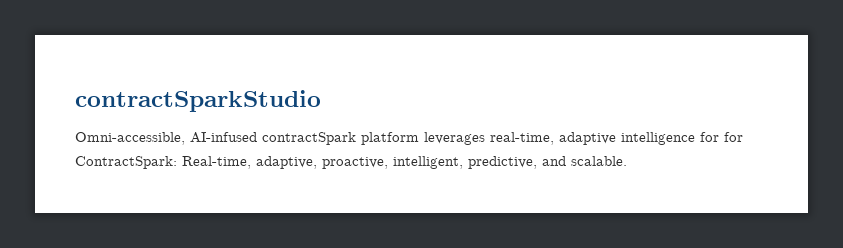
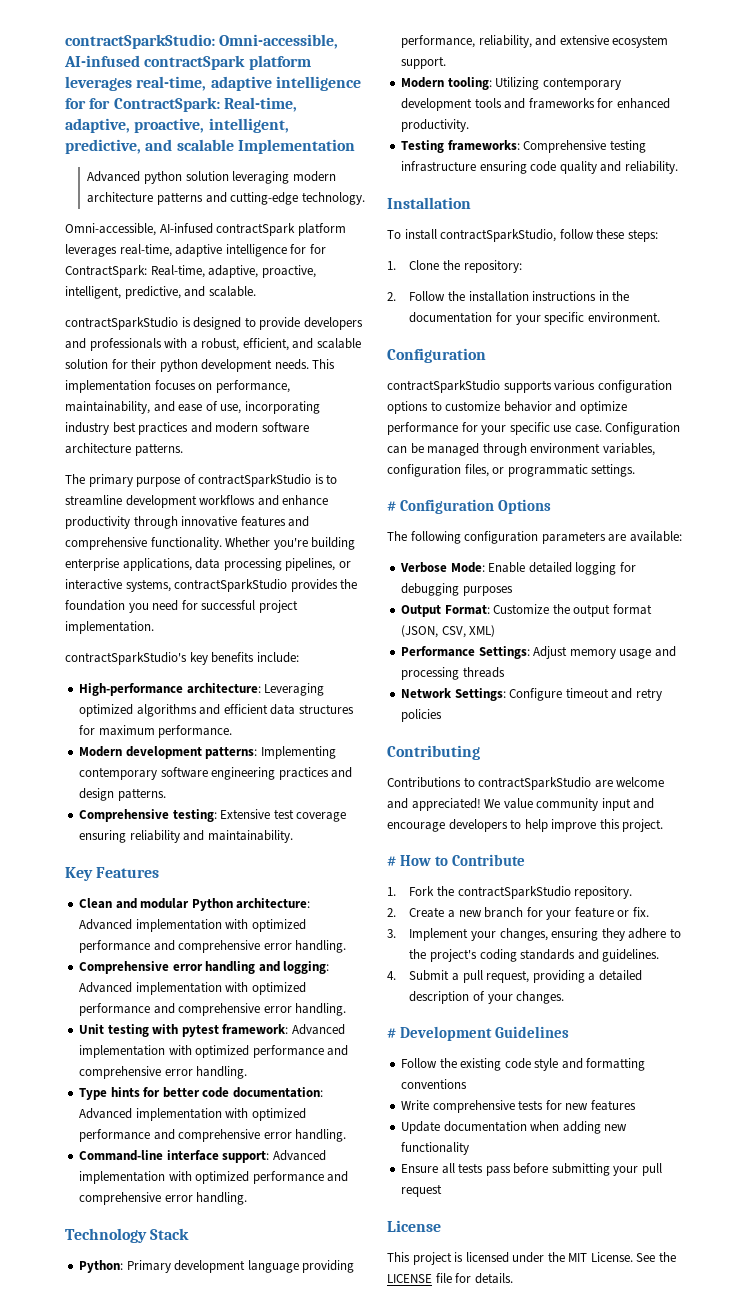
- contractSparkStudio
+ contractSparkStudio: Omni-accessible, AI-infused contractSpark platform leverages real-time, adaptive intelligence for for ContractSpark: Real-time, adaptive, proactive, intelligent, predictive, and scalable Implementation
+ Advanced python solution leveraging modern architecture patterns and cutting-edge technology.
+ contractSparkStudio is designed to provide developers and professionals with a robust, efficient, and scalable solution for their python development needs. This implementation focuses on performance, maintainability, and ease of use, incorporating industry best practices and modern software architecture patterns.
+ The primary purpose of contractSparkStudio is to streamline development workflows and enhance productivity through innovative features and comprehensive functionality. Whether you're building enterprise applications, data processing pipelines, or interactive systems, contractSparkStudio provides the foundation you need for successful project implementation.
+ contractSparkStudio's key benefits include:
+ High-performance architecture: Leveraging optimized algorithms and efficient data structures for maximum performance.
+ Modern development patterns: Implementing contemporary software engineering practices and design patterns.
+ Comprehensive testing: Extensive test coverage ensuring reliability and maintainability.
+ Key Features
+ Clean and modular Python architecture: Advanced implementation with optimized performance and comprehensive error handling.
+ Comprehensive error handling and logging: Advanced implementation with optimized performance and comprehensive error handling.
+ Unit testing with pytest framework: Advanced implementation with optimized performance and comprehensive error handling.
+ Type hints for better code documentation: Advanced implementation with optimized performance and comprehensive error handling.
+ Command-line interface support: Advanced implementation with optimized performance and comprehensive error handling.
+ Technology Stack
+ Python: Primary development language providing performance, reliability, and extensive ecosystem support.
+ Modern tooling: Utilizing contemporary development tools and frameworks for enhanced productivity.
+ Testing frameworks: Comprehensive testing infrastructure ensuring code quality and reliability.
+ Installation
+ To install contractSparkStudio, follow these steps:
+ 1. Clone the repository:
+ 2. Follow the installation instructions in the documentation for your specific environment.
+ Configuration
+ contractSparkStudio supports various configuration options to customize behavior and optimize performance for your specific use case. Configuration can be managed through environment variables, configuration files, or programmatic settings.
+ # Configuration Options
+ The following configuration parameters are available:
+ Verbose Mode: Enable detailed logging for debugging purposes
+ Output Format: Customize the output format (JSON, CSV, XML)
+ Performance Settings: Adjust memory usage and processing threads
+ Network Settings: Configure timeout and retry policies
+ Contributing
+ Contributions to contractSparkStudio are welcome and appreciated! We value community input and encourage developers to help improve this project.
+ # How to Contribute
+ 1. Fork the contractSparkStudio repository.
+ 2. Create a new branch for your feature or fix.
+ 3. Implement your changes, ensuring they adhere to the project's coding standards and guidelines.
+ 4. Submit a pull request, providing a detailed description of your changes.
+ # Development Guidelines
+ Follow the existing code style and formatting conventions
+ Write comprehensive tests for new features
+ Update documentation when adding new functionality
+ Ensure all tests pass before submitting your pull request
+ License
+ This project is licensed under the MIT License. See the LICENSE file for details.

